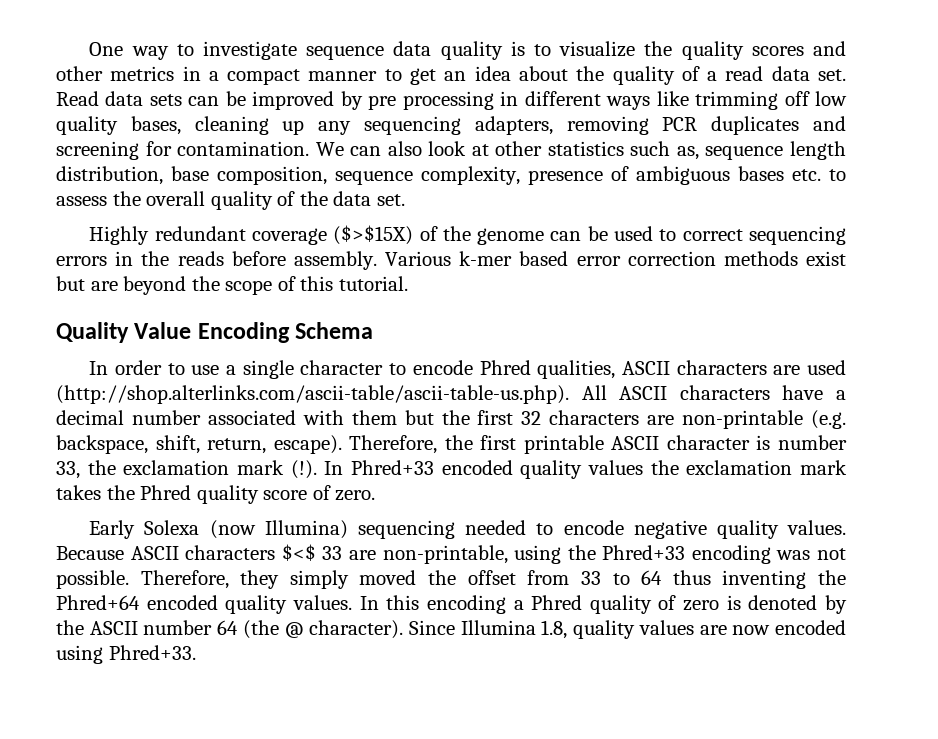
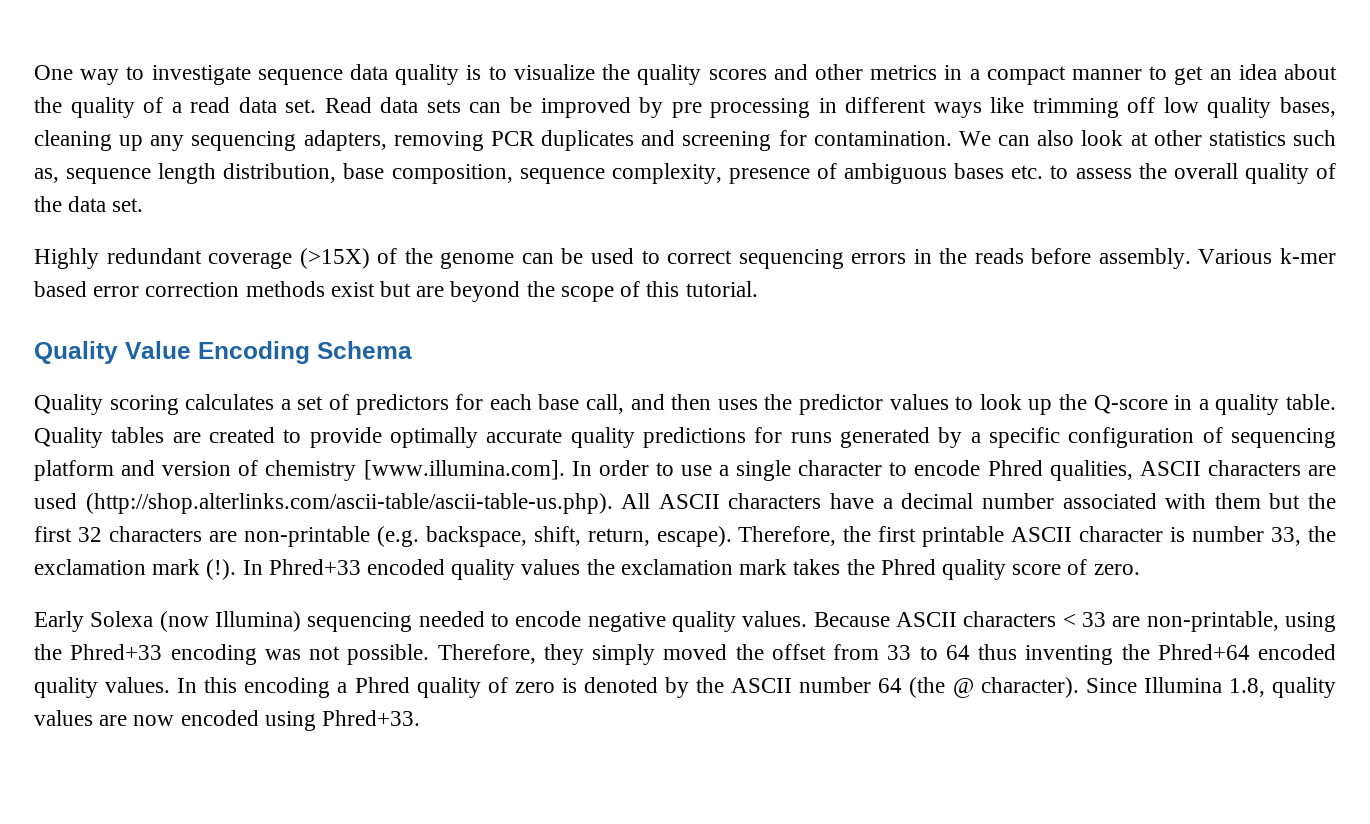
- Highly redundant coverage ($>$15X) of the genome can be used to correct sequencing errors in the reads before assembly.
+ Highly redundant coverage (>15X) of the genome can be used to correct sequencing errors in the reads before assembly.
- In order to use a single character to encode Phred qualities, ASCII characters are used (http://shop.alterlinks.com/ascii-table/ascii-table-us.php). All ASCII characters have a decimal number associated with them but the first 32 characters are non-printable (e.g. backspace, shift, return, escape).
+ Quality scoring calculates a set of predictors for each base call, and then uses the predictor values to look up the Q-score in a quality table. Quality tables are created to provide optimally accurate quality predictions for runs generated by a specific configuration of sequencing platform and version of chemistry [www.illumina.com]. In order to use a single character to encode Phred qualities, ASCII characters are used (http://shop.alterlinks.com/ascii-table/ascii-table-us.php). All ASCII characters have a decimal number associated with them but the first 32 characters are non-printable (e.g. backspace, shift, return, escape).
- Because ASCII characters $<$ 33 are non-printable, using the Phred+33 encoding was not possible.
+ Because ASCII characters < 33 are non-printable, using the Phred+33 encoding was not possible.

